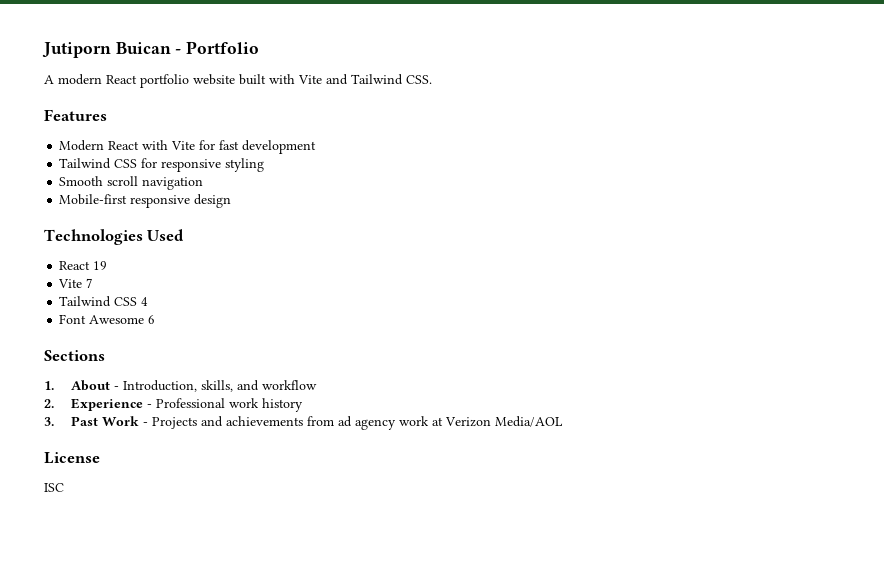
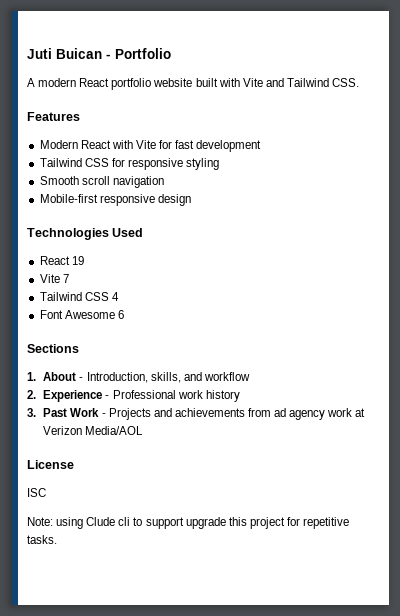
- Jutiporn Buican - Portfolio
+ Juti Buican - Portfolio
+ Note: using Clude cli to support upgrade this project for repetitive tasks.

